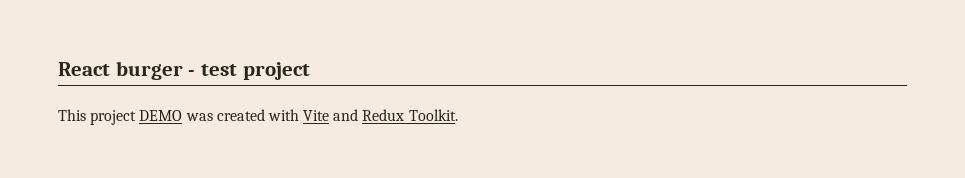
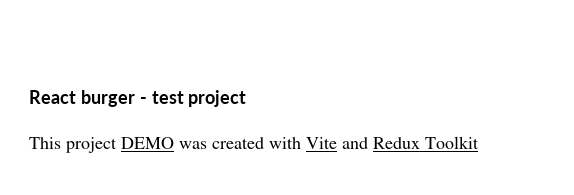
- This project DEMO was created with Vite and Redux Toolkit.
+ This project DEMO was created with Vite and Redux Toolkit

